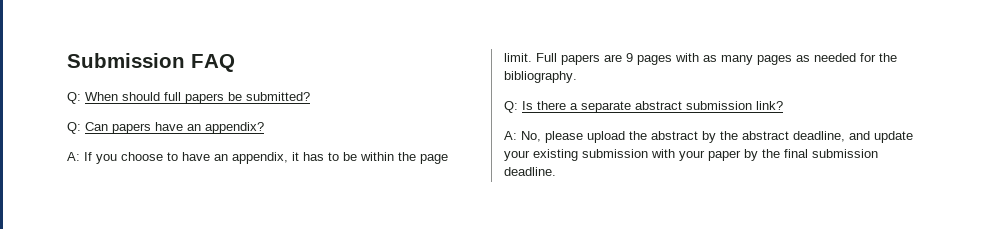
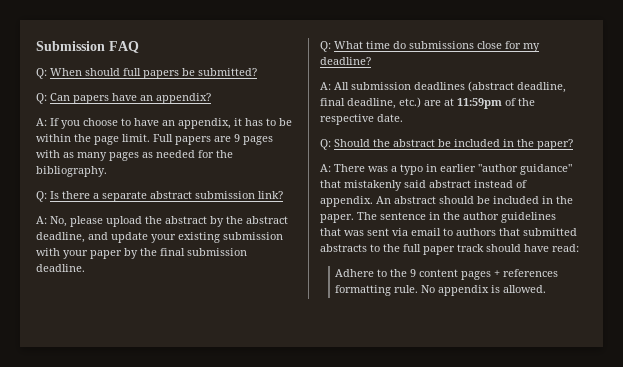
+ Q: What time do submissions close for my deadline?
+ A: All submission deadlines (abstract deadline, final deadline, etc.) are at 11:59pm of the respective date.
+ Q: Should the abstract be included in the paper?
+ A: There was a typo in earlier "author guidance" that mistakenly said abstract instead of appendix. An abstract should be included in the paper. The sentence in the author guidelines that was sent via email to authors that submitted abstracts to the full paper track should have read:
+ Adhere to the 9 content pages + references formatting rule. No appendix is allowed.

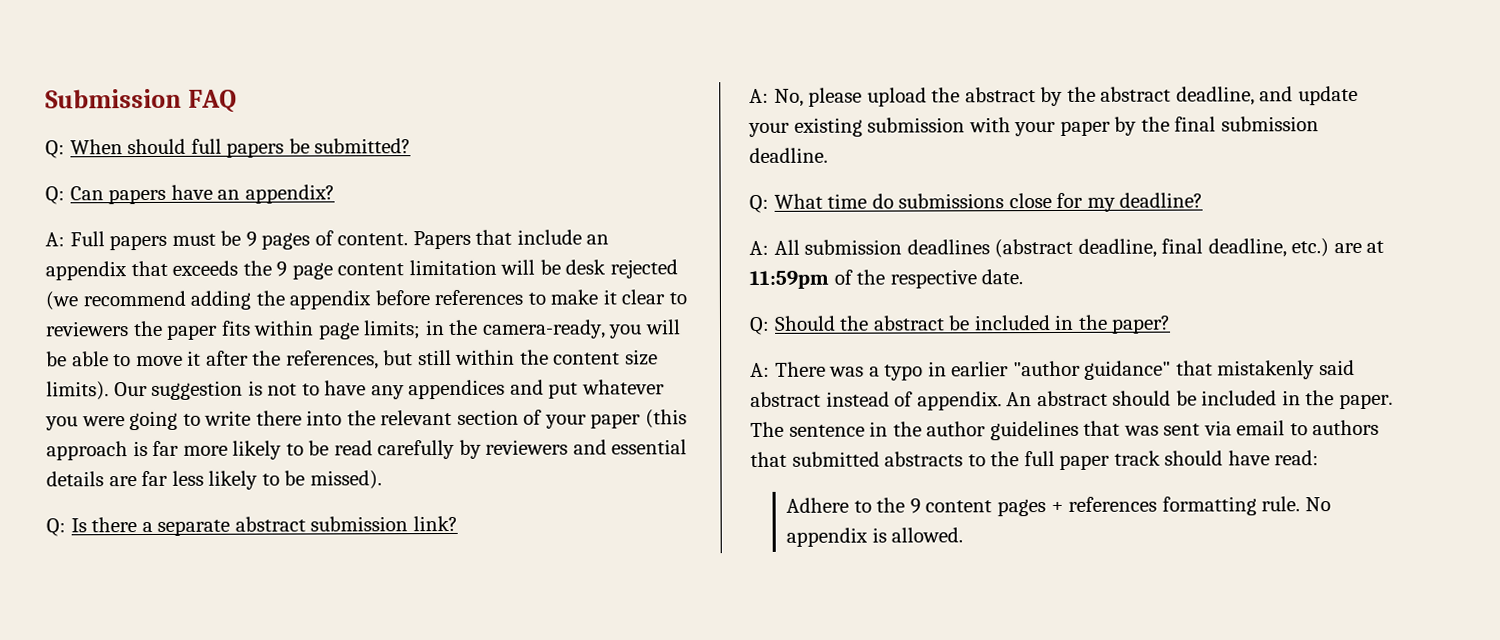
- A: If you choose to have an appendix, it has to be within the page limit. Full papers are 9 pages with as many pages as needed for the bibliography.
+ A: Full papers must be 9 pages of content. Papers that include an appendix that exceeds the 9 page content limitation will be desk rejected (we recommend adding the appendix before references to make it clear to reviewers the paper fits within page limits; in the camera-ready, you will be able to move it after the references, but still within the content size limits). Our suggestion is not to have any appendices and put whatever you were going to write there into the relevant section of your paper (this approach is far more likely to be read carefully by reviewers and essential details are far less likely to be missed).

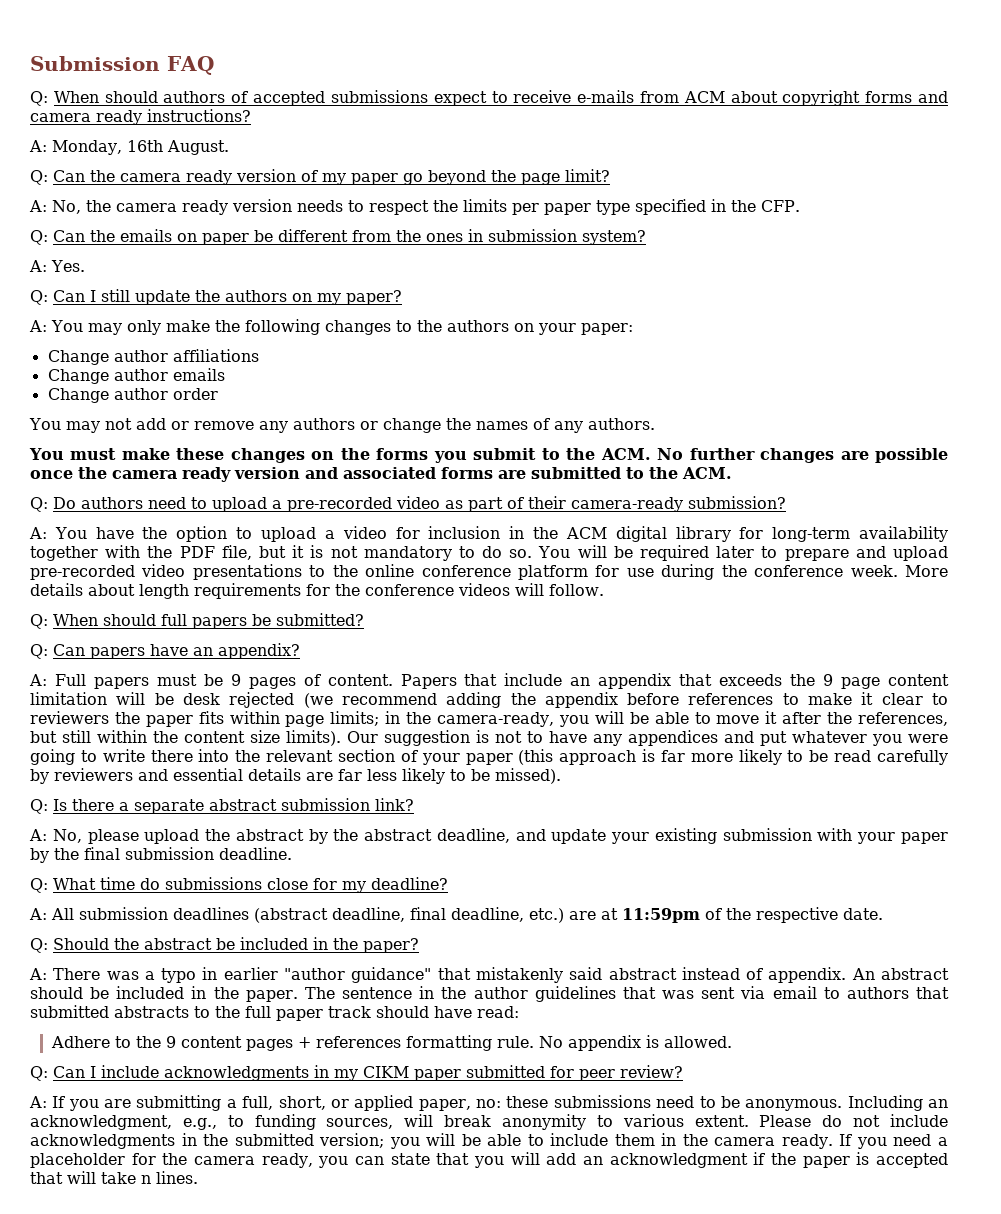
+ Q: When should authors of accepted submissions expect to receive e-mails from ACM about copyright forms and camera ready instructions?
+ A: Monday, 16th August.
+ Q: Can the camera ready version of my paper go beyond the page limit?
+ A: No, the camera ready version needs to respect the limits per paper type specified in the CFP.
+ Q: Can the emails on paper be different from the ones in submission system?
+ A: Yes.
+ Q: Can I still update the authors on my paper?
+ A: You may only make the following changes to the authors on your paper:
+ Change author affiliations
+ Change author emails
+ Change author order
+ You may not add or remove any authors or change the names of any authors.
+ You must make these changes on the forms you submit to the ACM. No further changes are possible once the camera ready version and associated forms are submitted to the ACM.
+ Q: Do authors need to upload a pre-recorded video as part of their camera-ready submission?
+ A: You have the option to upload a video for inclusion in the ACM digital library for long-term availability together with the PDF file, but it is not mandatory to do so. You will be required later to prepare and upload pre-recorded video presentations to the online conference platform for use during the conference week. More details about length requirements for the conference videos will follow.
+ Q: Can I include acknowledgments in my CIKM paper submitted for peer review?
+ A: If you are submitting a full, short, or applied paper, no: these submissions need to be anonymous. Including an acknowledgment, e.g., to funding sources, will break anonymity to various extent. Please do not include acknowledgments in the submitted version; you will be able to include them in the camera ready. If you need a placeholder for the camera ready, you can state that you will add an acknowledgment if the paper is accepted that will take n lines.

